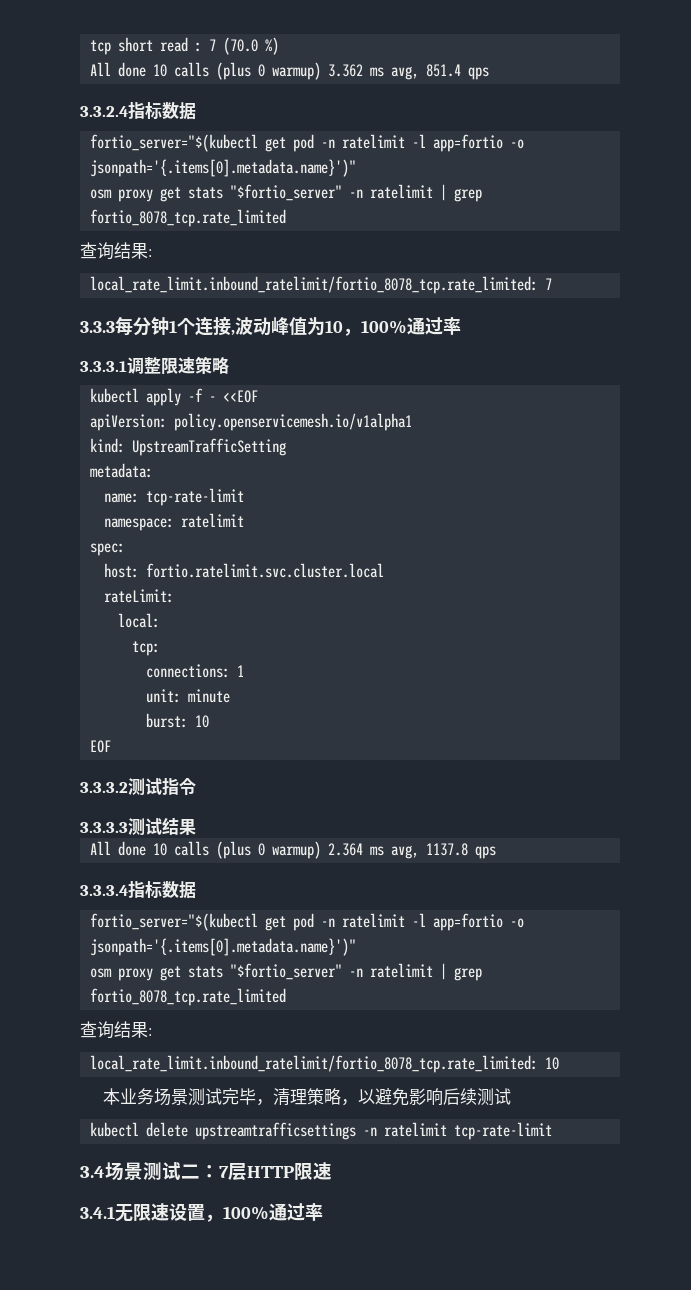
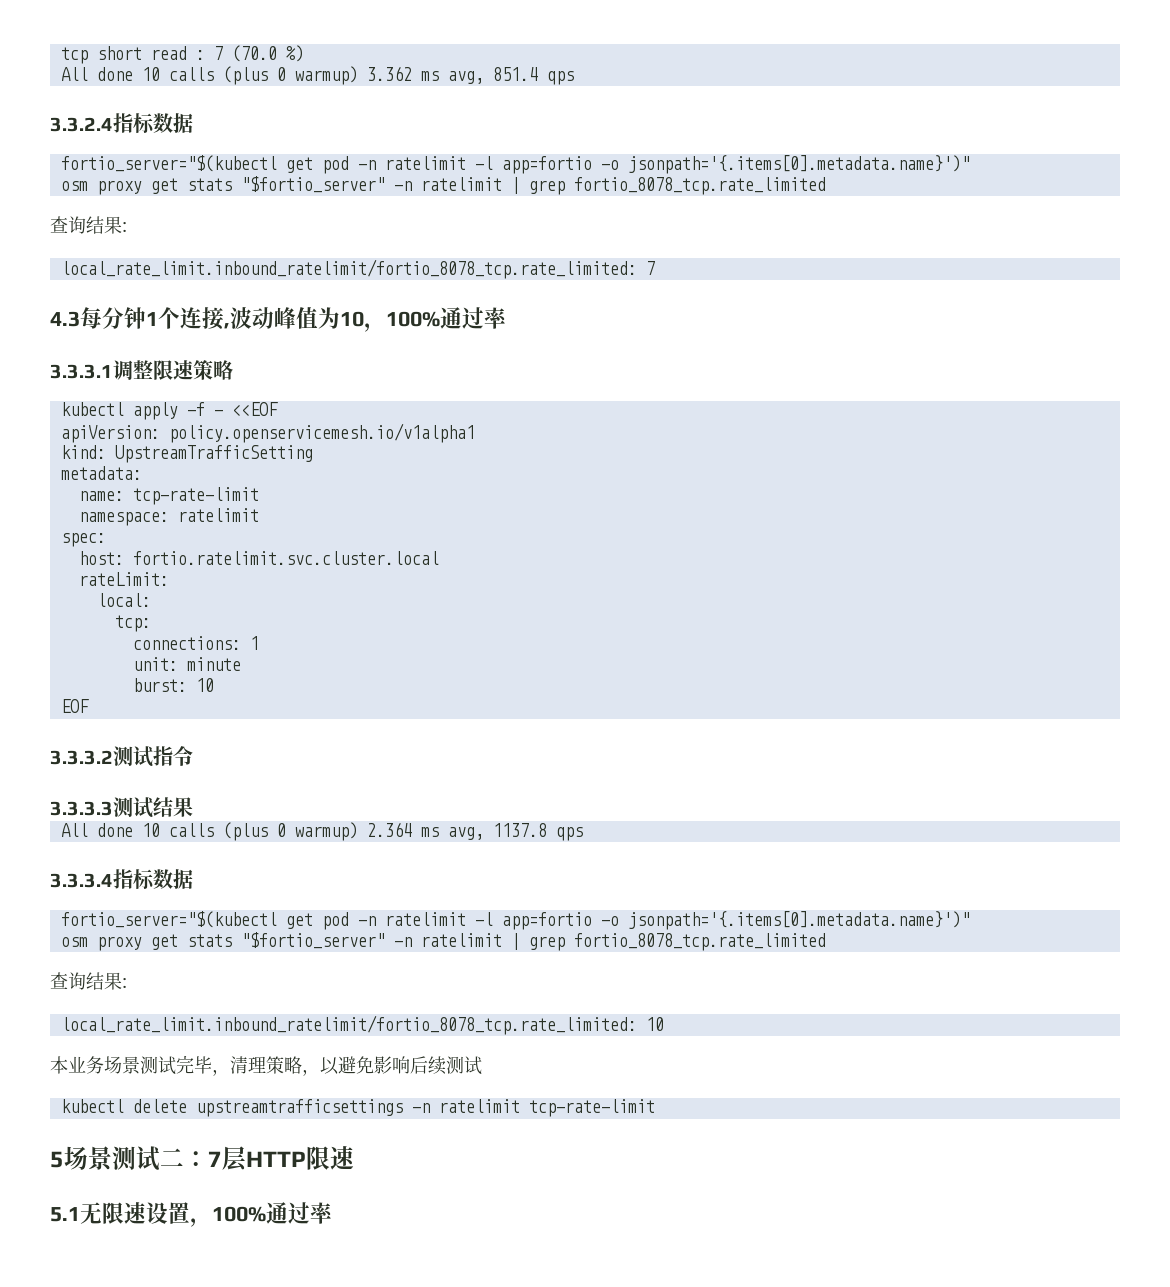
- 3.3.3每分钟1个连接,波动峰值为10，100%通过率
+ 4.3每分钟1个连接,波动峰值为10，100%通过率
- 3.4场景测试二：7层HTTP限速
+ 5场景测试二：7层HTTP限速
- 3.4.1无限速设置，100%通过率
+ 5.1无限速设置，100%通过率

